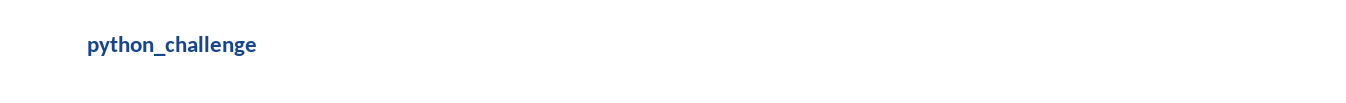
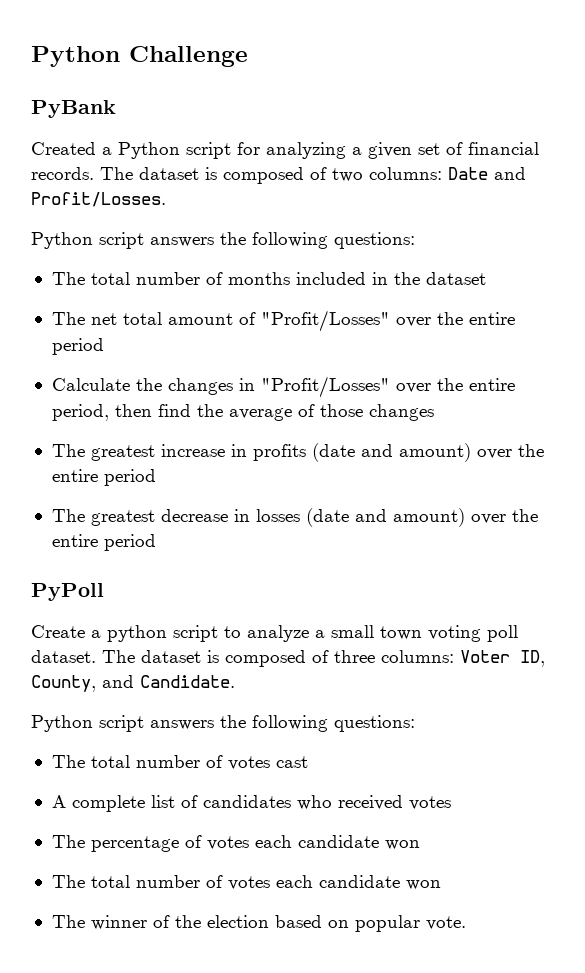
- python_challenge
+ Python Challenge
+ PyBank
+ Created a Python script for analyzing a given set of financial records. The dataset is composed of two columns: Date and Profit/Losses.
+ Python script answers the following questions:
+ The total number of months included in the dataset
+ The net total amount of "Profit/Losses" over the entire period
+ Calculate the changes in "Profit/Losses" over the entire period, then find the average of those changes
+ The greatest increase in profits (date and amount) over the entire period
+ The greatest decrease in losses (date and amount) over the entire period
+ PyPoll
+ Create a python script to analyze a small town voting poll dataset. The dataset is composed of three columns: Voter ID, County, and Candidate.
+ Python script answers the following questions:
+ The total number of votes cast
+ A complete list of candidates who received votes
+ The percentage of votes each candidate won
+ The total number of votes each candidate won
+ The winner of the election based on popular vote.

